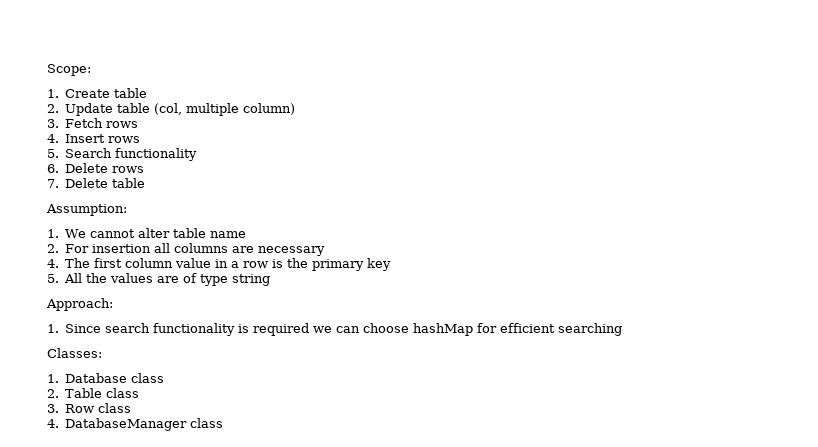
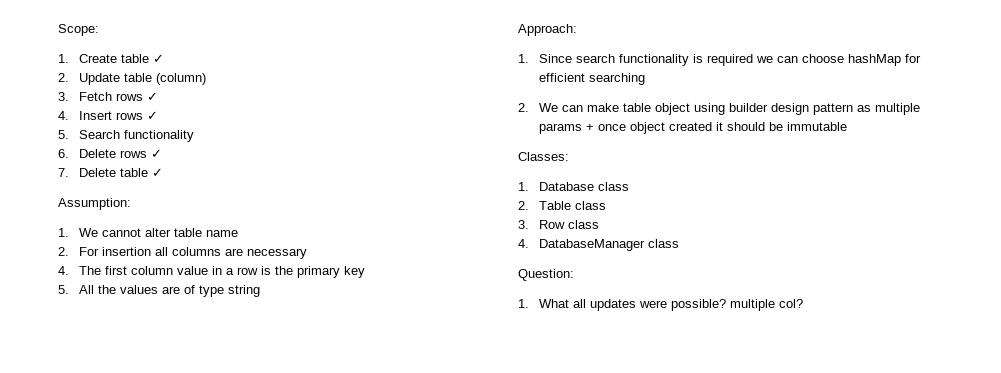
- 1. Create table
+ 1. Create table ✓
- 2. Update table (col, multiple column)
+ 2. Update table (column)
- 3. Fetch rows
+ 3. Fetch rows ✓
- 4. Insert rows
+ 4. Insert rows ✓
- 6. Delete rows
+ 6. Delete rows ✓
- 7. Delete table
+ 7. Delete table ✓
+ 2. We can make table object using builder design pattern as multiple params + once object created it should be immutable
+ Question:
+ 1. What all updates were possible? multiple col?

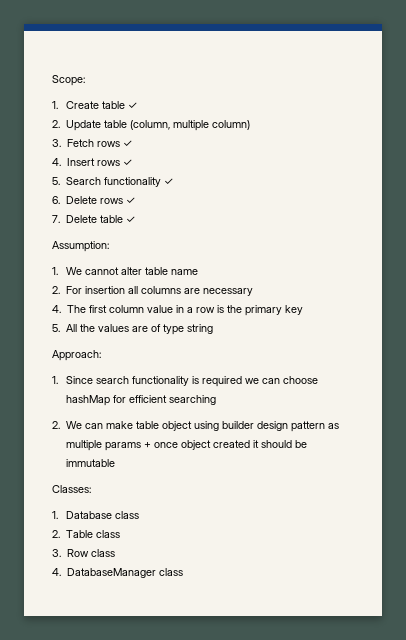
- 2. Update table (column)
+ 2. Update table (column, multiple column)
- 5. Search functionality
+ 5. Search functionality ✓
- Question:
- 1. What all updates were possible? multiple col?

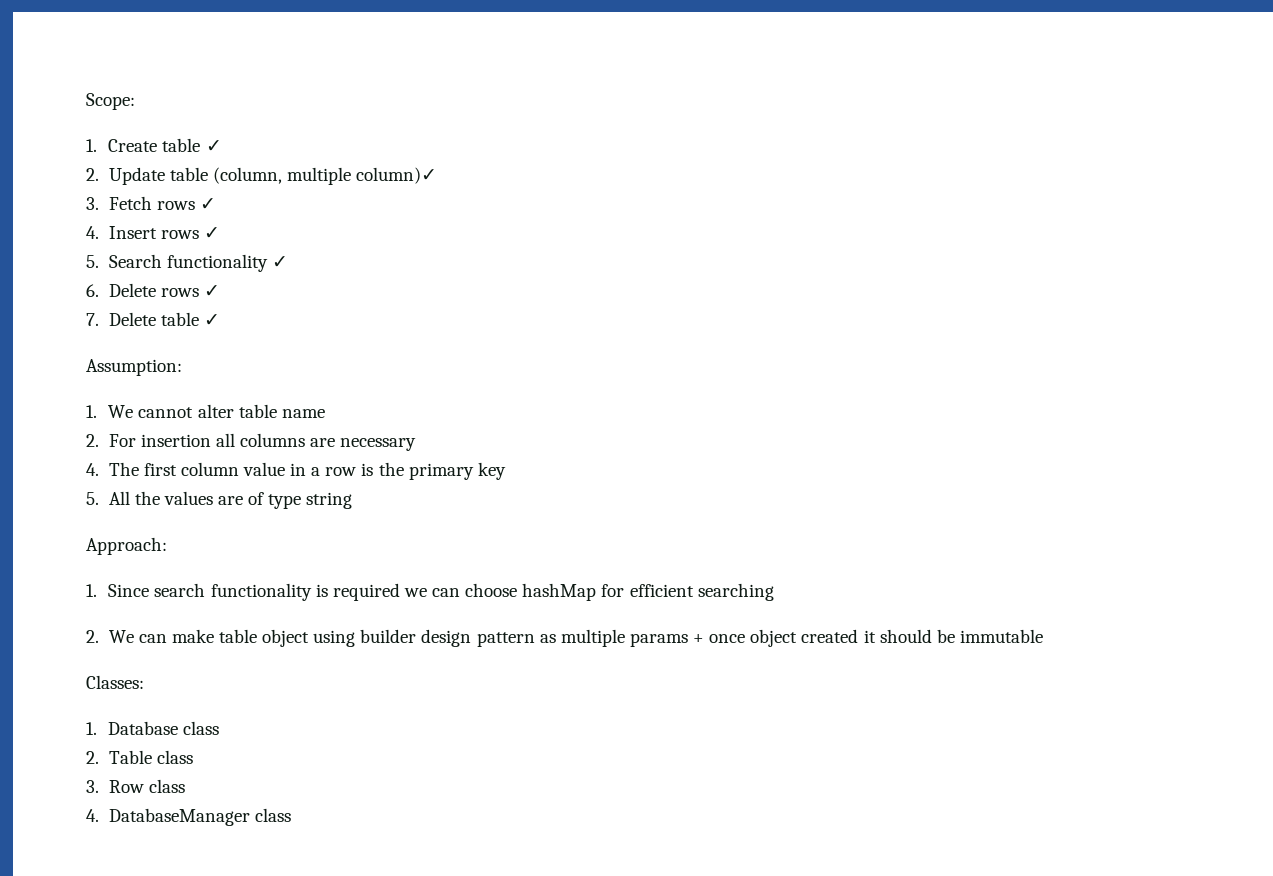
- 2. Update table (column, multiple column)
+ 2. Update table (column, multiple column)✓

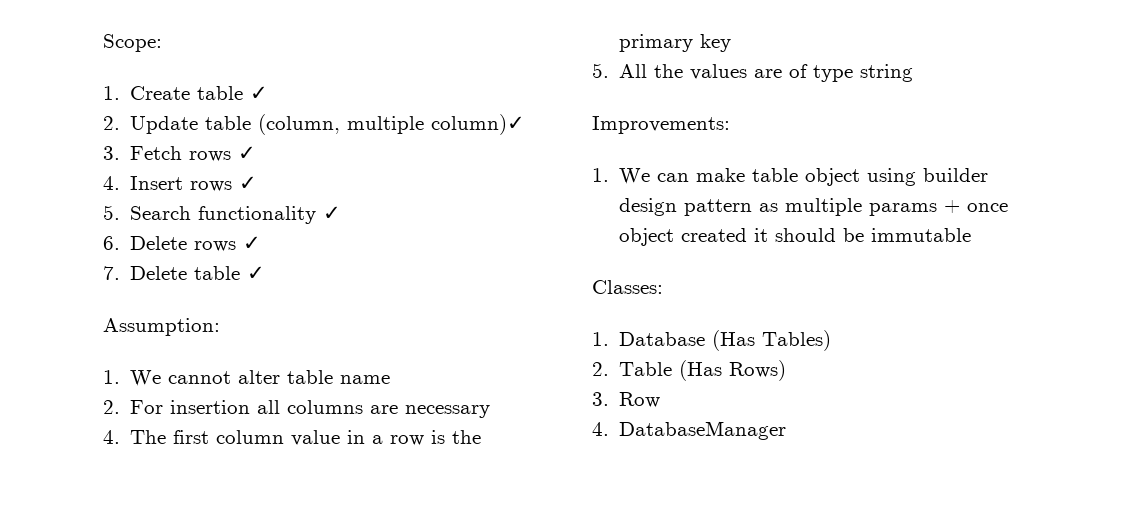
- Approach:
- 1. Since search functionality is required we can choose hashMap for efficient searching
- 2. We can make table object using builder design pattern as multiple params + once object created it should be immutable
+ Improvements:
+ 1. We can make table object using builder design pattern as multiple params + once object created it should be immutable
- 1. Database class
+ 1. Database (Has Tables)
- 2. Table class
+ 2. Table (Has Rows)
- 3. Row class
+ 3. Row
- 4. DatabaseManager class
+ 4. DatabaseManager

